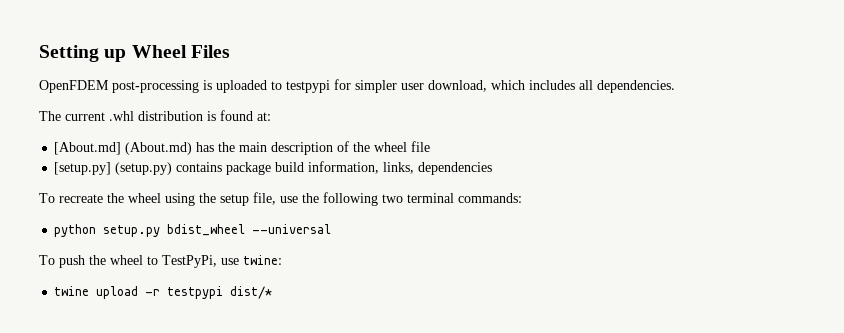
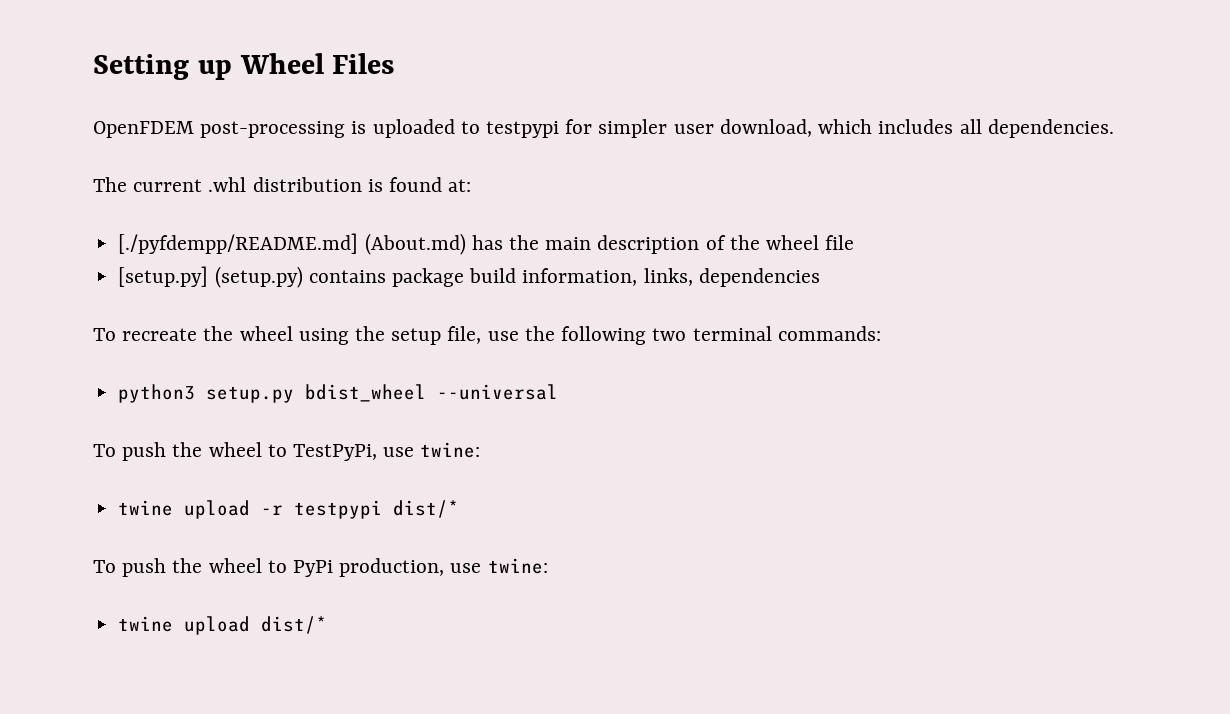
- [About.md] (About.md) has the main description of the wheel file
+ [./pyfdempp/README.md] (About.md) has the main description of the wheel file
- python setup.py bdist_wheel --universal
+ python3 setup.py bdist_wheel --universal
+ To push the wheel to PyPi production, use twine:
+ twine upload dist/*

